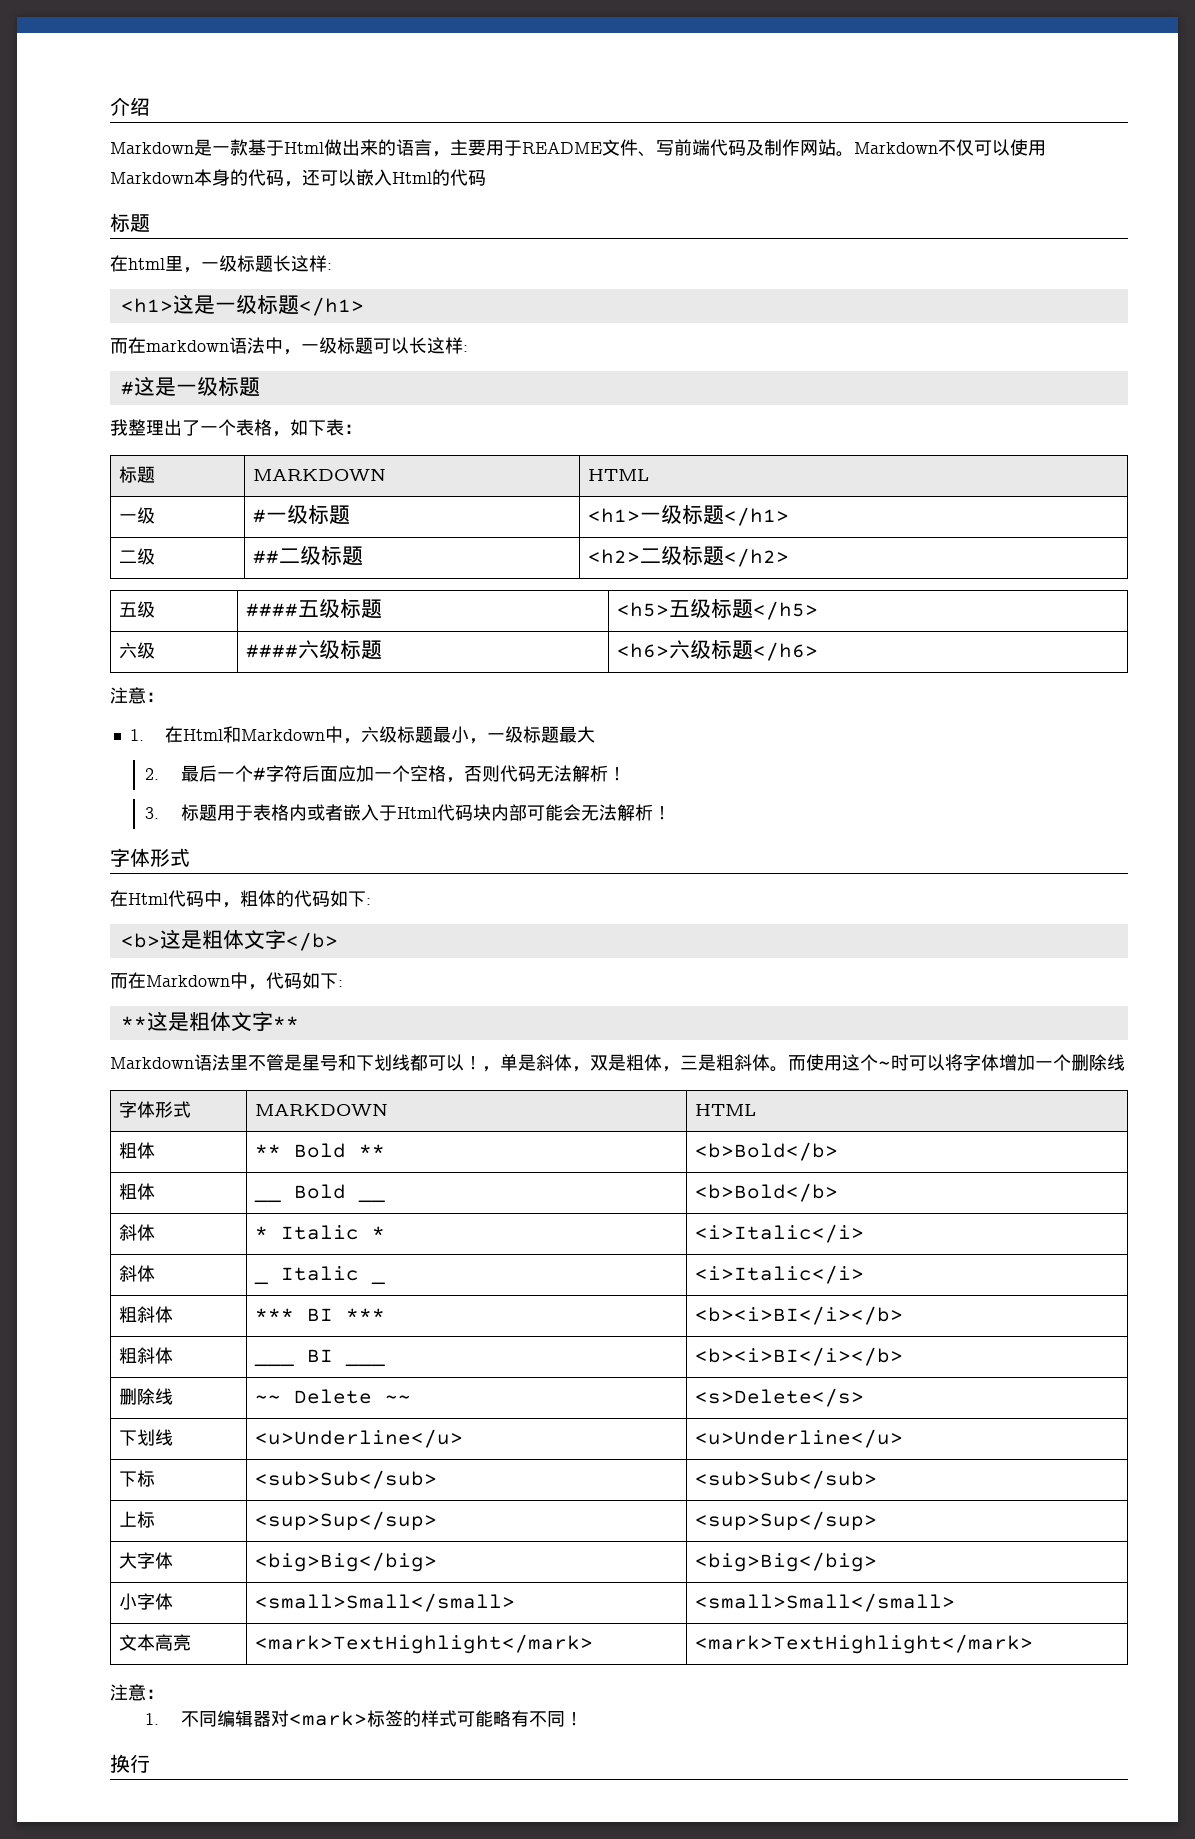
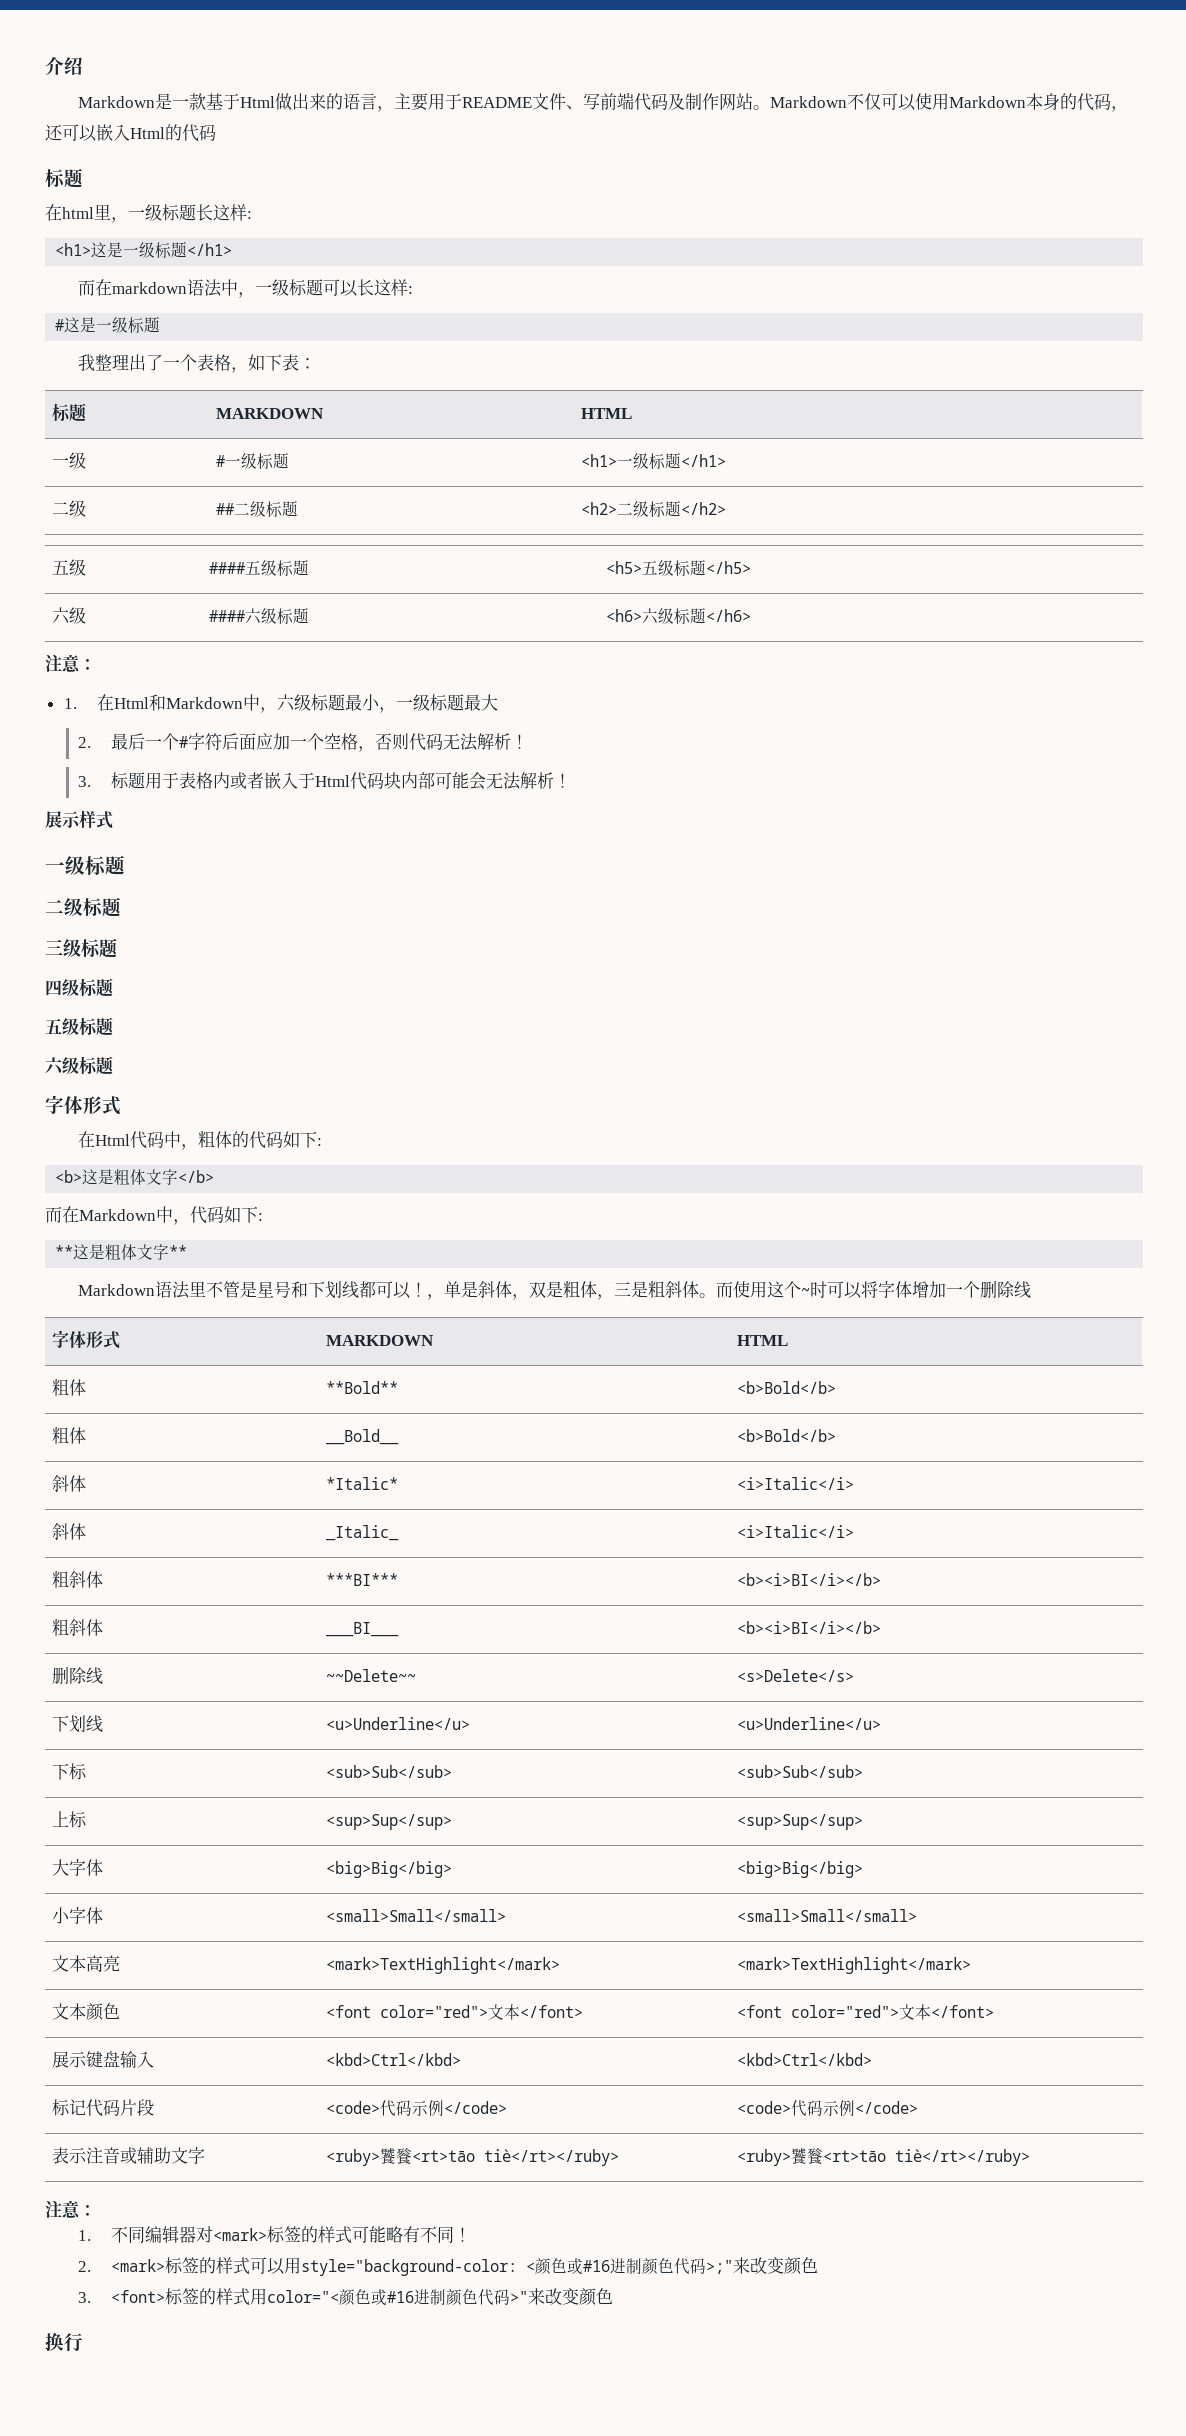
+ 展示样式
+ 一级标题
+ 二级标题
+ 三级标题
+ 四级标题
+ 五级标题
+ 六级标题
- 粗体 | ** Bold ** | <b>Bold</b>
+ 粗体 | **Bold** | <b>Bold</b>
- 粗体 | __ Bold __ | <b>Bold</b>
+ 粗体 | __Bold__ | <b>Bold</b>
- 斜体 | * Italic * | <i>Italic</i>
+ 斜体 | *Italic* | <i>Italic</i>
- 斜体 | _ Italic _ | <i>Italic</i>
+ 斜体 | _Italic_ | <i>Italic</i>
- 粗斜体 | *** BI *** | <b><i>BI</i></b>
+ 粗斜体 | ***BI*** | <b><i>BI</i></b>
- 粗斜体 | ___ BI ___ | <b><i>BI</i></b>
+ 粗斜体 | ___BI___ | <b><i>BI</i></b>
- 删除线 | ~~ Delete ~~ | <s>Delete</s>
+ 删除线 | ~~Delete~~ | <s>Delete</s>
+ 文本颜色 | <font color="red">文本</font> | <font color="red">文本</font>
+ 展示键盘输入 | <kbd>Ctrl</kbd> | <kbd>Ctrl</kbd>
+ 标记代码片段 | <code>代码示例</code> | <code>代码示例</code>
+ 表示注音或辅助文字 | <ruby>饕餮<rt>tāo tiè</rt></ruby> | <ruby>饕餮<rt>tāo tiè</rt></ruby>
+ 2. <mark>标签的样式可以用style="background-color: <颜色或#16进制颜色代码>;"来改变颜色
+ 3. <font>标签的样式用color="<颜色或#16进制颜色代码>"来改变颜色

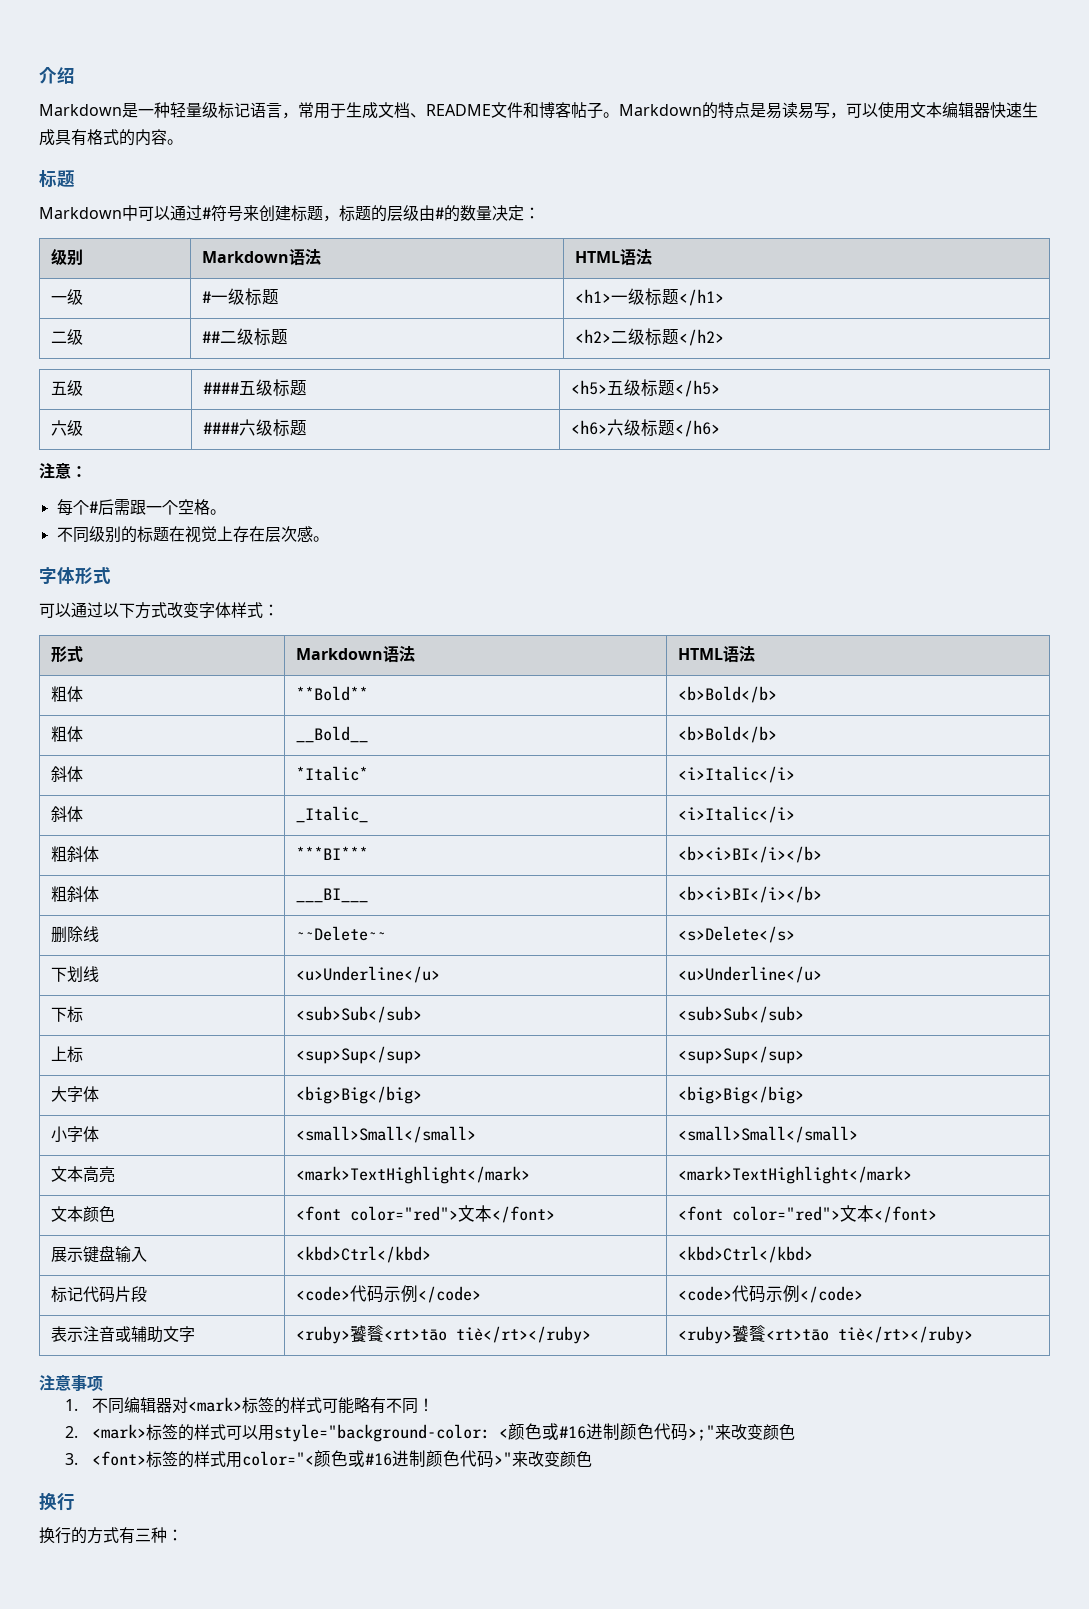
- Markdown是一款基于Html做出来的语言，主要用于README文件、写前端代码及制作网站。Markdown不仅可以使用Markdown本身的代码，还可以嵌入Html的代码
+ Markdown是一种轻量级标记语言，常用于生成文档、README文件和博客帖子。Markdown的特点是易读易写，可以使用文本编辑器快速生成具有格式的内容。
  标题
- 在html里，一级标题长这样:
- <h1>这是一级标题</h1>
- 而在markdown语法中，一级标题可以长这样:
- #这是一级标题
- 我整理出了一个表格，如下表：
- 标题 | MARKDOWN | HTML
+ Markdown中可以通过#符号来创建标题，标题的层级由#的数量决定：
+ 级别 | Markdown语法 | HTML语法
- 1.在Html和Markdown中，六级标题最小，一级标题最大
- 2.最后一个#字符后面应加一个空格，否则代码无法解析！
- 3.标题用于表格内或者嵌入于Html代码块内部可能会无法解析！
- 展示样式
- 一级标题
- 二级标题
- 三级标题
- 四级标题
- 五级标题
- 六级标题
+ 每个#后需跟一个空格。
+ 不同级别的标题在视觉上存在层次感。
  字体形式
- 在Html代码中，粗体的代码如下:
- <b>这是粗体文字</b>
- 而在Markdown中，代码如下:
- **这是粗体文字**
- Markdown语法里不管是星号和下划线都可以！，单是斜体，双是粗体，三是粗斜体。而使用这个~时可以将字体增加一个删除线
- 字体形式 | MARKDOWN | HTML
+ 可以通过以下方式改变字体样式：
+ 形式 | Markdown语法 | HTML语法
  表示注音或辅助文字 | <ruby>饕餮<rt>tāo tiè</rt></ruby> | <ruby>饕餮<rt>tāo tiè</rt></ruby>
- 注意：
+ 注意事项
+ 换行的方式有三种：

